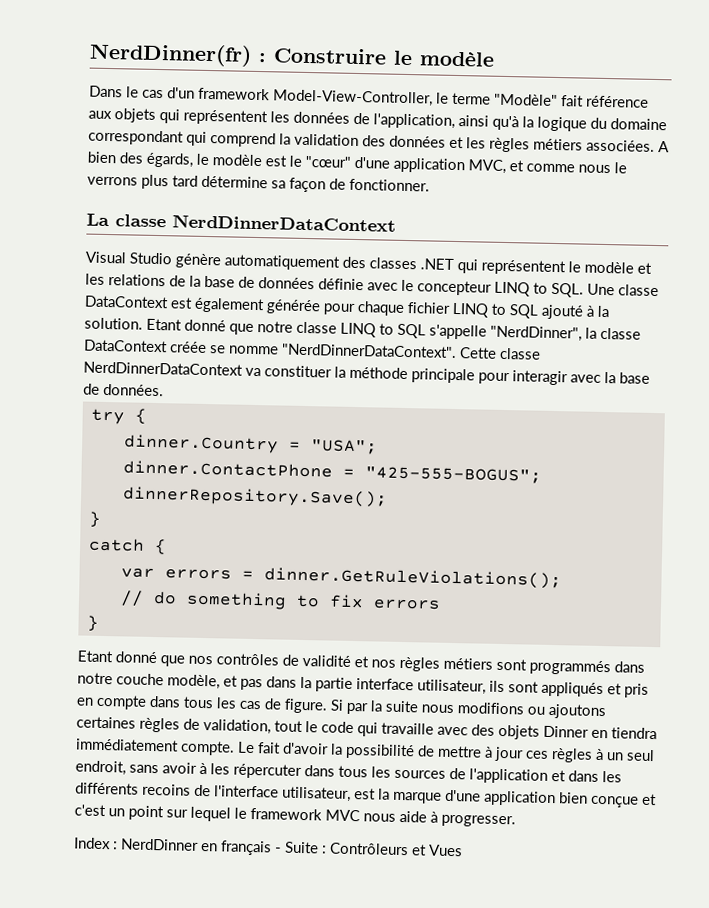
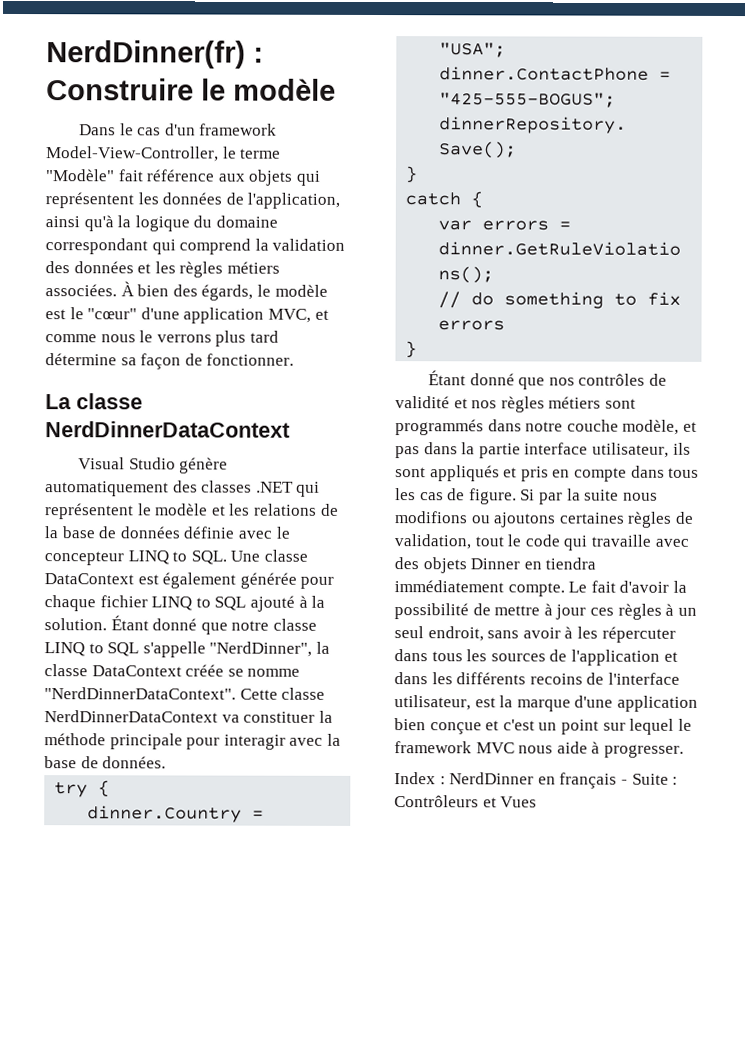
- A bien des égards, le modèle est le "cœur" d'une application MVC, et comme nous le verrons plus tard détermine sa façon de fonctionner.
+ À bien des égards, le modèle est le "cœur" d'une application MVC, et comme nous le verrons plus tard détermine sa façon de fonctionner.
- Etant donné que notre classe LINQ to SQL s'appelle "NerdDinner", la classe DataContext créée se nomme "NerdDinnerDataContext".
+ Étant donné que notre classe LINQ to SQL s'appelle "NerdDinner", la classe DataContext créée se nomme "NerdDinnerDataContext".
- Etant donné que nos contrôles de validité et nos règles métiers sont programmés dans notre couche modèle, et pas dans la partie interface utilisateur, ils sont appliqués et pris en compte dans tous les cas de figure.
+ Étant donné que nos contrôles de validité et nos règles métiers sont programmés dans notre couche modèle, et pas dans la partie interface utilisateur, ils sont appliqués et pris en compte dans tous les cas de figure.

